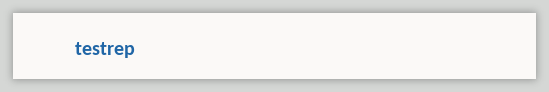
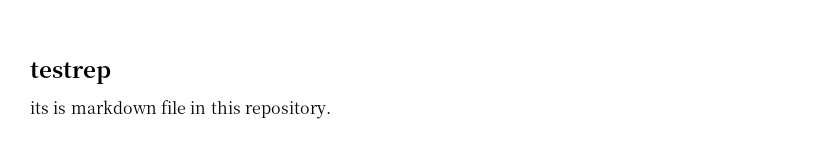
+ its is markdown file in this repository.

